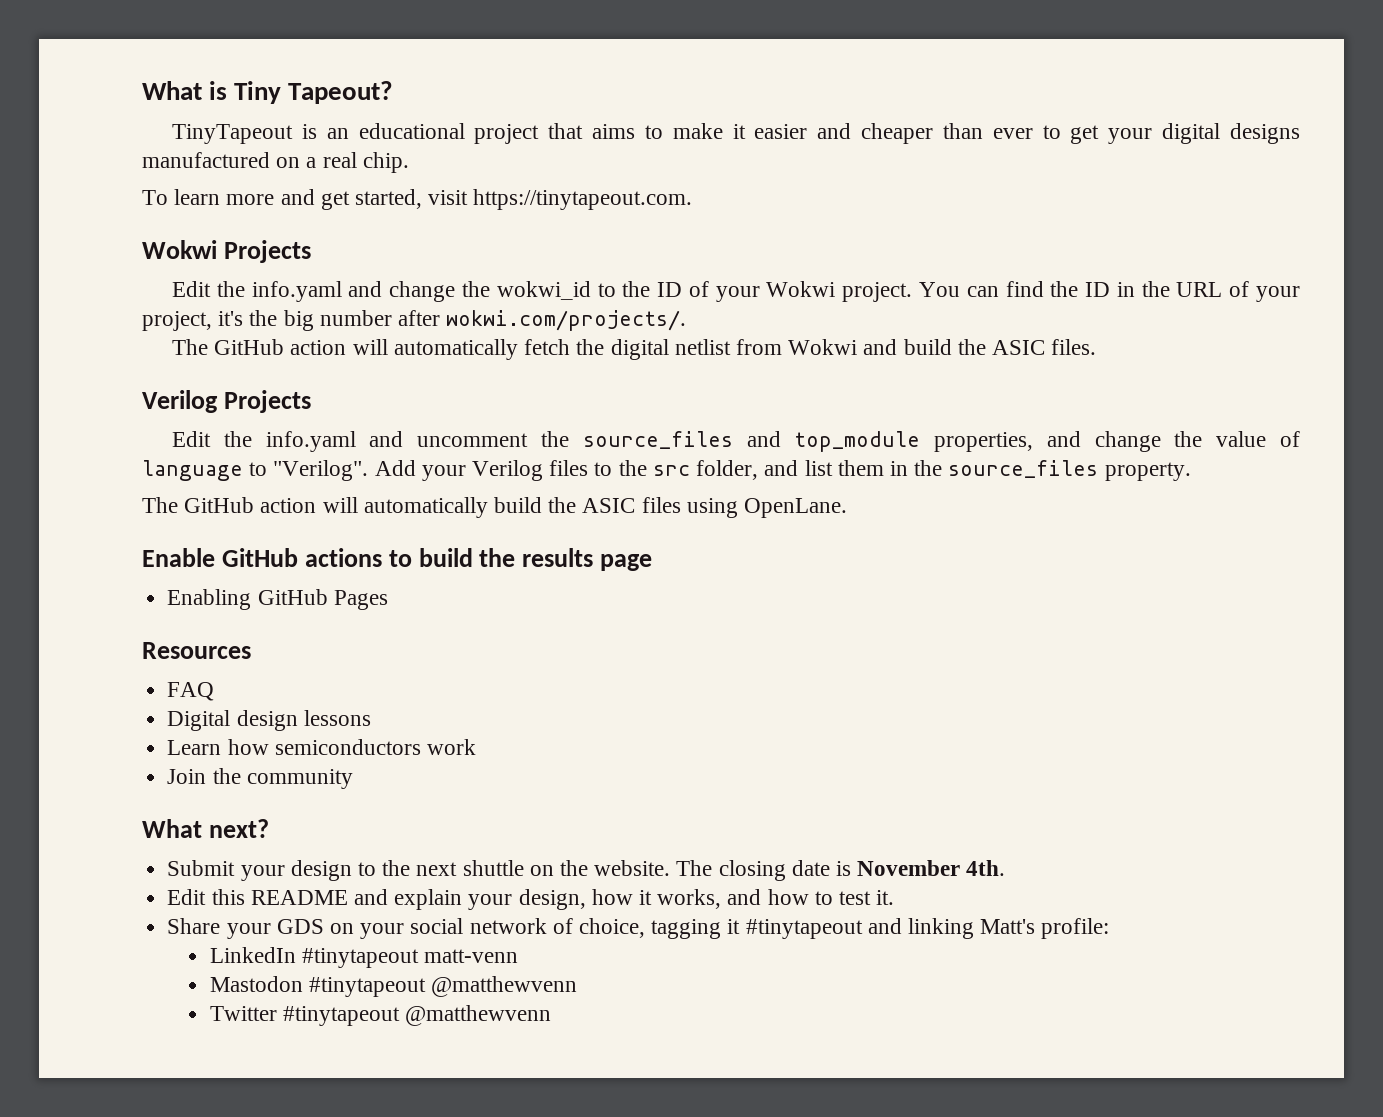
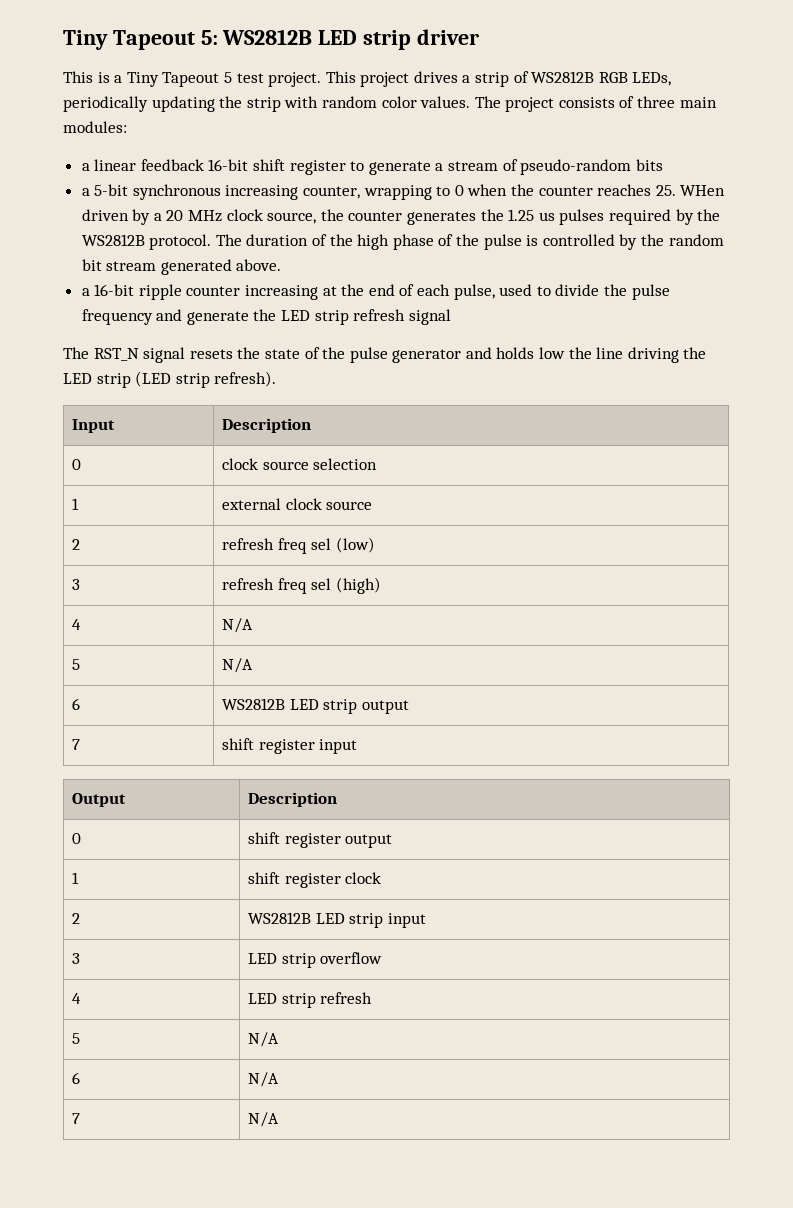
- What is Tiny Tapeout?
- TinyTapeout is an educational project that aims to make it easier and cheaper than ever to get your digital designs manufactured on a real chip.
- To learn more and get started, visit https://tinytapeout.com.
- Wokwi Projects
- Edit the info.yaml and change the wokwi_id to the ID of your Wokwi project. You can find the ID in the URL of your project, it's the big number after wokwi.com/projects/.
- The GitHub action will automatically fetch the digital netlist from Wokwi and build the ASIC files.
- Verilog Projects
- Edit the info.yaml and uncomment the source_files and top_module properties, and change the value of language to "Verilog". Add your Verilog files to the src folder, and list them in the source_files property.
- The GitHub action will automatically build the ASIC files using OpenLane.
- Enable GitHub actions to build the results page
- Enabling GitHub Pages
- Resources
- FAQ
- Digital design lessons
- Learn how semiconductors work
- Join the community
- What next?
- Submit your design to the next shuttle on the website. The closing date is November 4th.
- Edit this README and explain your design, how it works, and how to test it.
- Share your GDS on your social network of choice, tagging it #tinytapeout and linking Matt's profile:
- LinkedIn #tinytapeout matt-venn
- Mastodon #tinytapeout @matthewvenn
- Twitter #tinytapeout @matthewvenn
+ Tiny Tapeout 5: WS2812B LED strip driver
+ This is a Tiny Tapeout 5 test project. This project drives a strip of WS2812B RGB LEDs, periodically updating the strip with random color values. The project consists of three main modules:
+ a linear feedback 16-bit shift register to generate a stream of pseudo-random bits
+ a 5-bit synchronous increasing counter, wrapping to 0 when the counter reaches 25. WHen driven by a 20 MHz clock source, the counter generates the 1.25 us pulses required by the WS2812B protocol. The duration of the high phase of the pulse is controlled by the random bit stream generated above.
+ a 16-bit ripple counter increasing at the end of each pulse, used to divide the pulse frequency and generate the LED strip refresh signal
+ The RST_N signal resets the state of the pulse generator and holds low the line driving the LED strip (LED strip refresh).
+ Input | Description
+ 0 | clock source selection
+ 1 | external clock source
+ 2 | refresh freq sel (low)
+ 3 | refresh freq sel (high)
+ 4 | N/A
+ 5 | N/A
+ 6 | WS2812B LED strip output
+ 7 | shift register input
+ Output | Description
+ 0 | shift register output
+ 1 | shift register clock
+ 2 | WS2812B LED strip input
+ 3 | LED strip overflow
+ 4 | LED strip refresh
+ 5 | N/A
+ 6 | N/A
+ 7 | N/A

